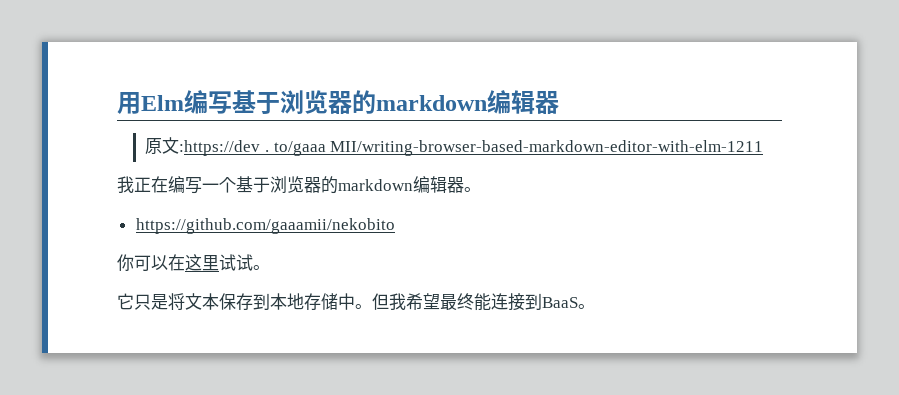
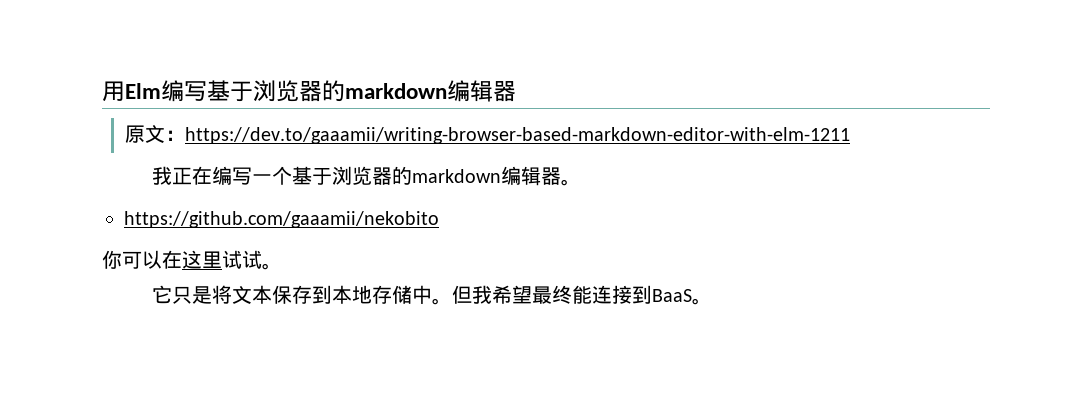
- 原文:https://dev . to/gaaa MII/writing-browser-based-markdown-editor-with-elm-1211
+ 原文：https://dev.to/gaaamii/writing-browser-based-markdown-editor-with-elm-1211

